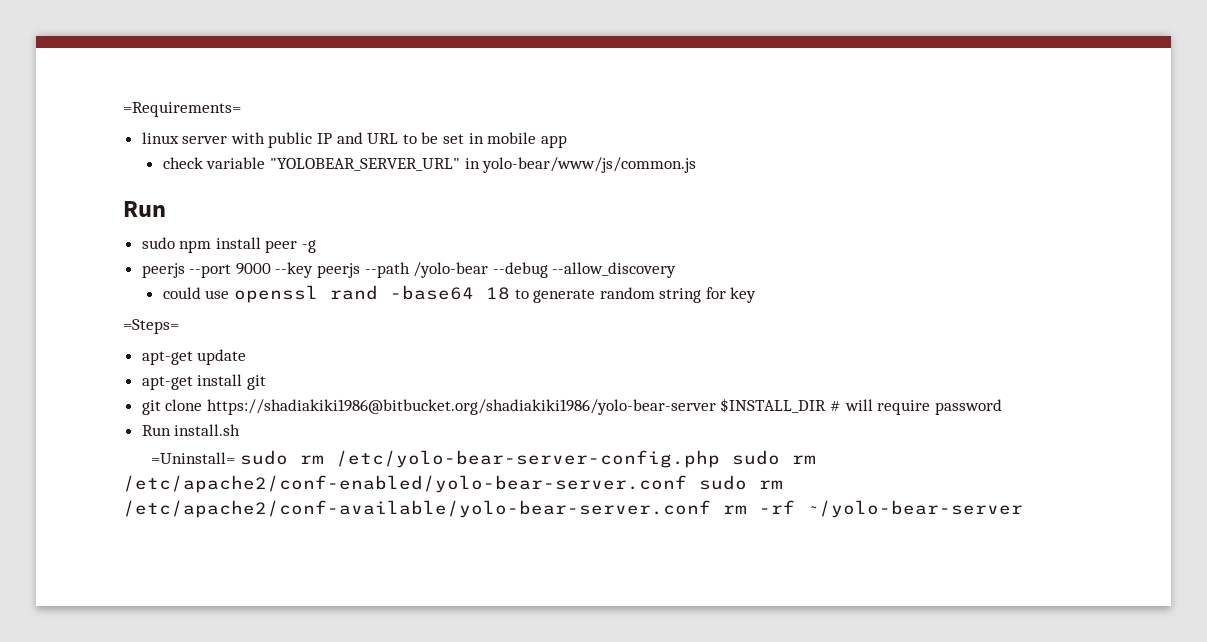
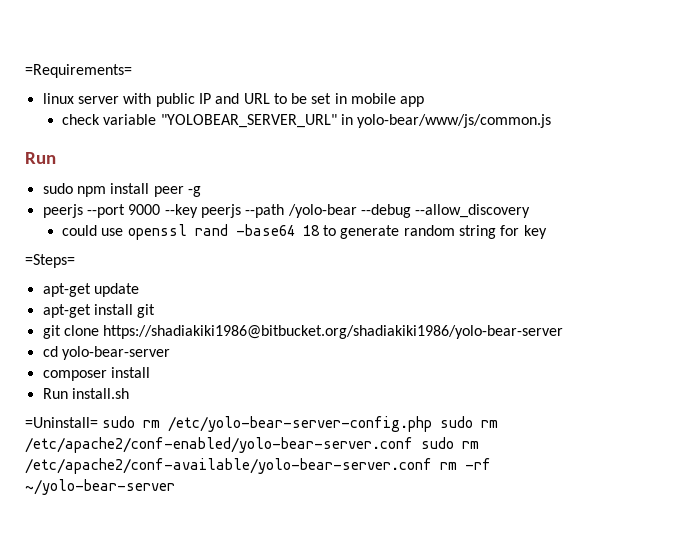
- git clone https://shadiakiki1986@bitbucket.org/shadiakiki1986/yolo-bear-server $INSTALL_DIR # will require password
+ git clone https://shadiakiki1986@bitbucket.org/shadiakiki1986/yolo-bear-server
+ cd yolo-bear-server
+ composer install

